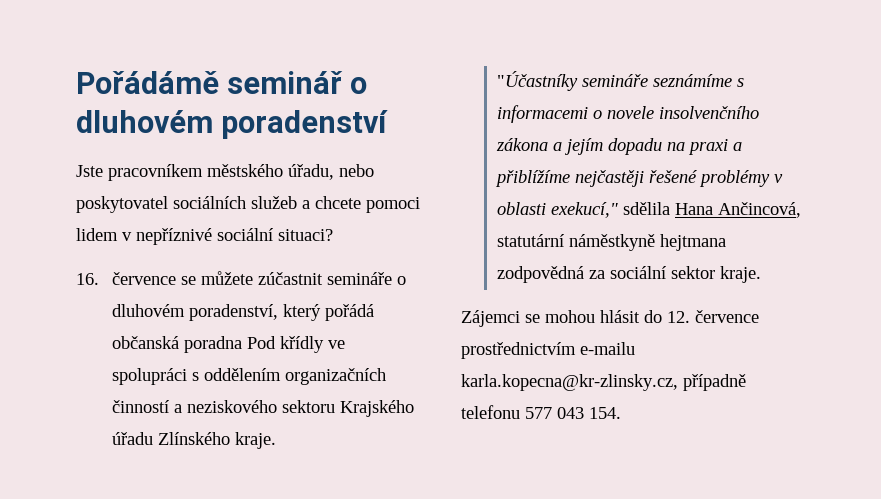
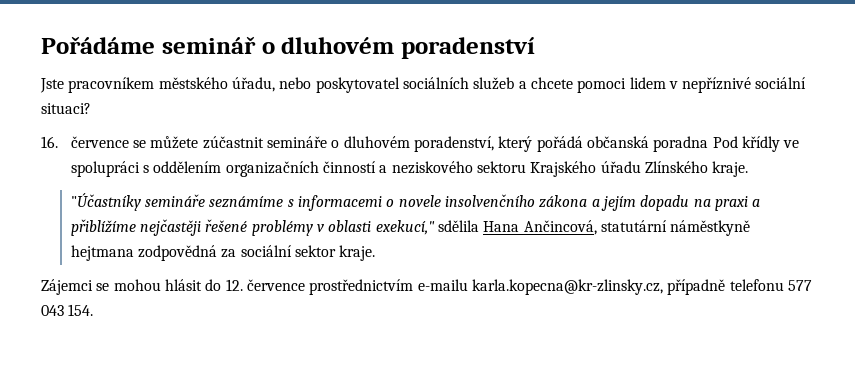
- Pořádámě seminář o dluhovém poradenství
+ Pořádáme seminář o dluhovém poradenství

